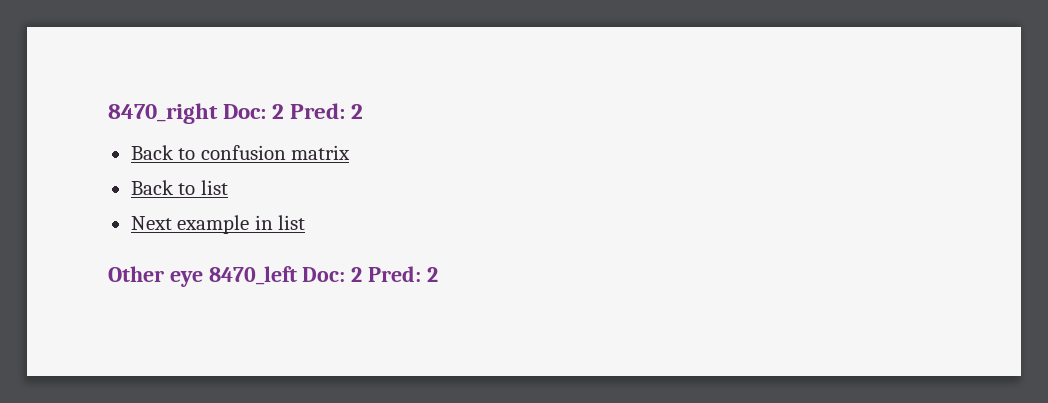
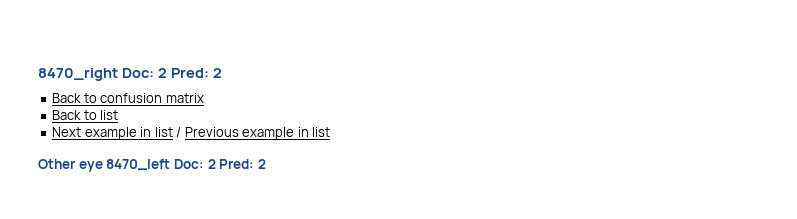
- Next example in list
+ Next example in list / Previous example in list

